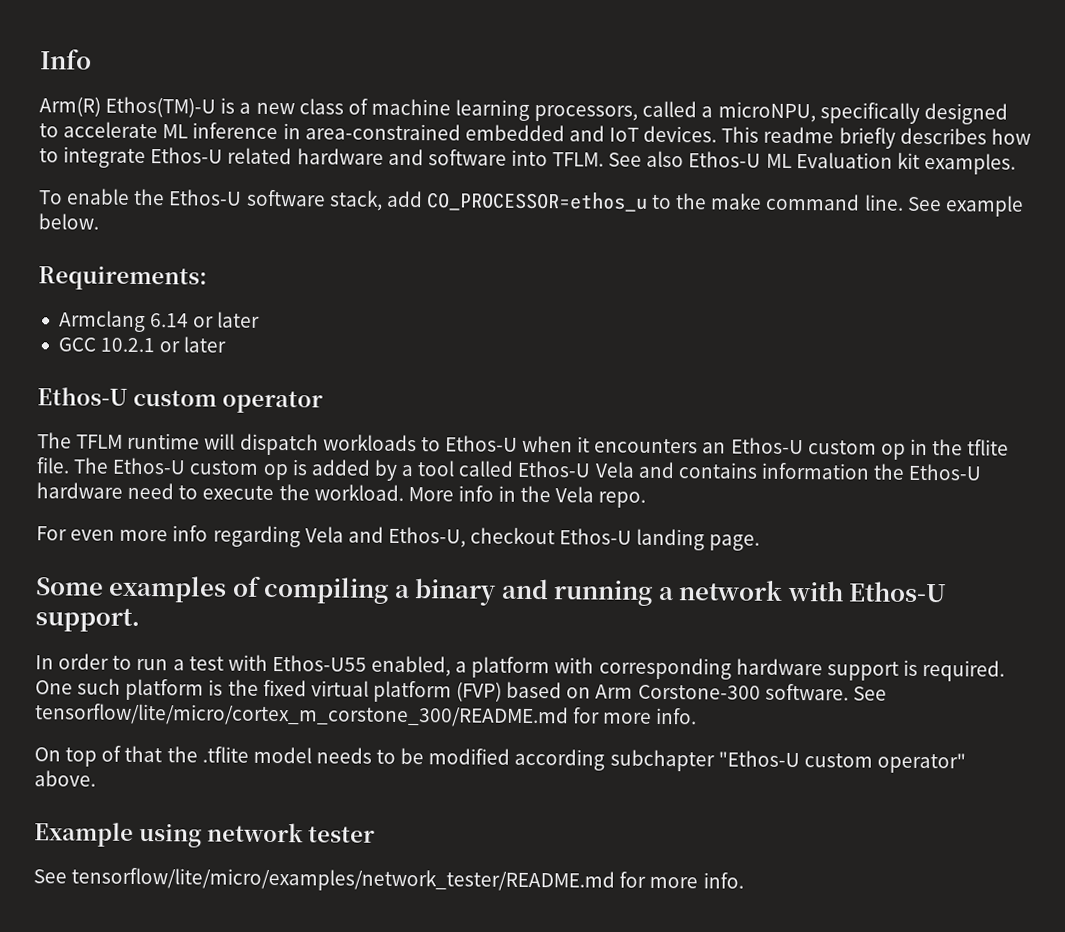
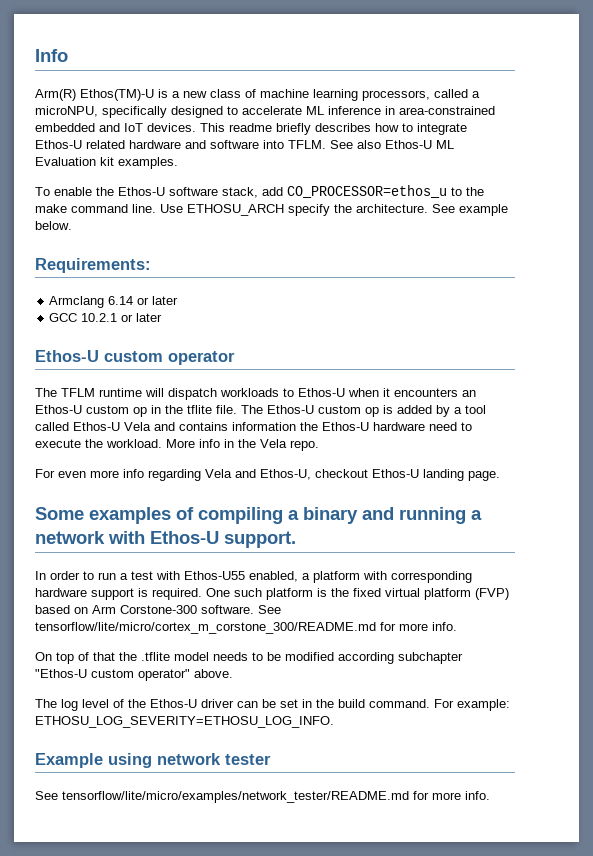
+ Use ETHOSU_ARCH specify the architecture.
+ The log level of the Ethos-U driver can be set in the build command. For example: ETHOSU_LOG_SEVERITY=ETHOSU_LOG_INFO.

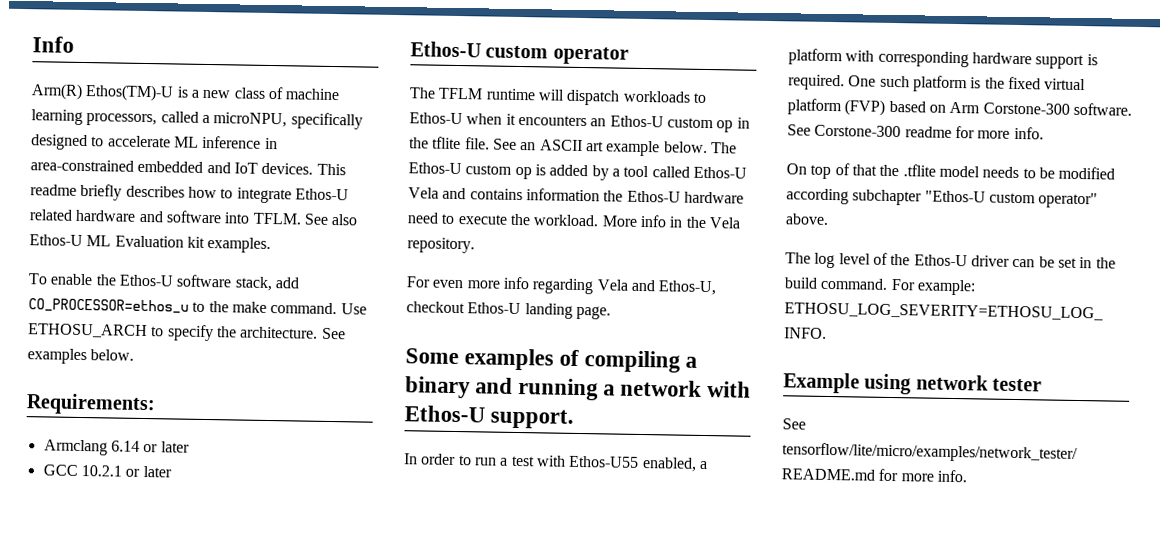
- To enable the Ethos-U software stack, add CO_PROCESSOR=ethos_u to the make command line.
+ To enable the Ethos-U software stack, add CO_PROCESSOR=ethos_u to the make command.
- Use ETHOSU_ARCH specify the architecture.
+ Use ETHOSU_ARCH to specify the architecture.
- See example below.
+ See examples below.
+ See an ASCII art example below.
- More info in the Vela repo.
+ More info in the Vela repository.
- See tensorflow/lite/micro/cortex_m_corstone_300/README.md for more info.
+ See Corstone-300 readme for more info.

